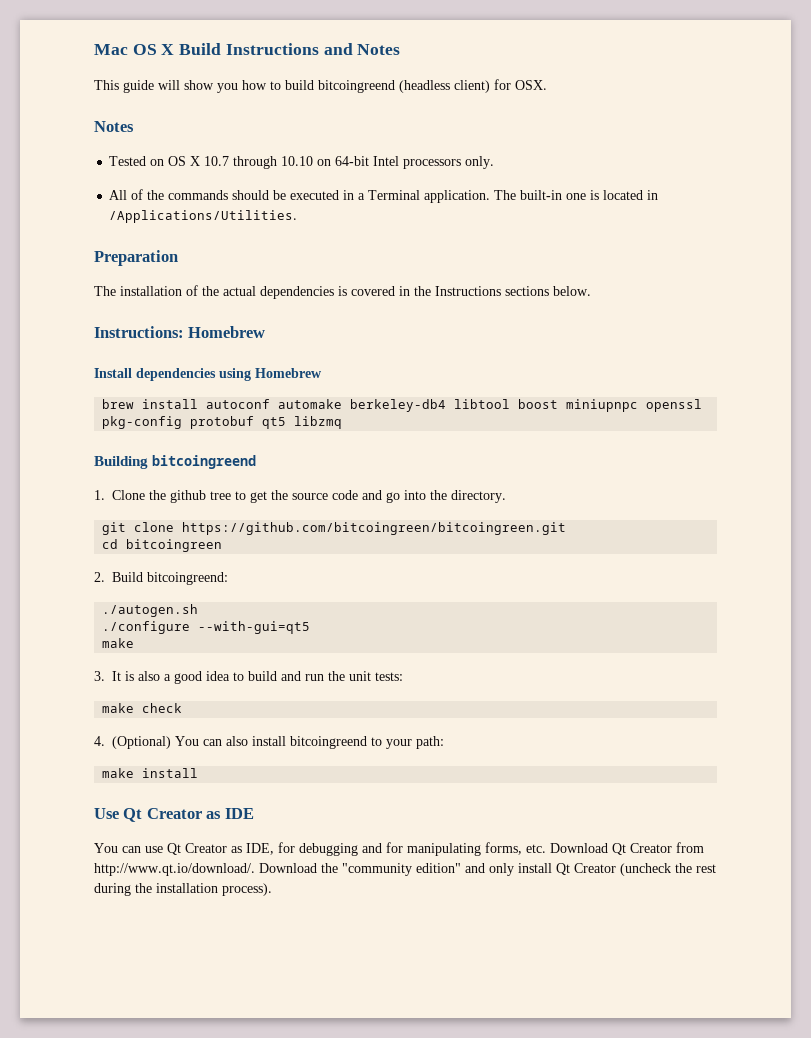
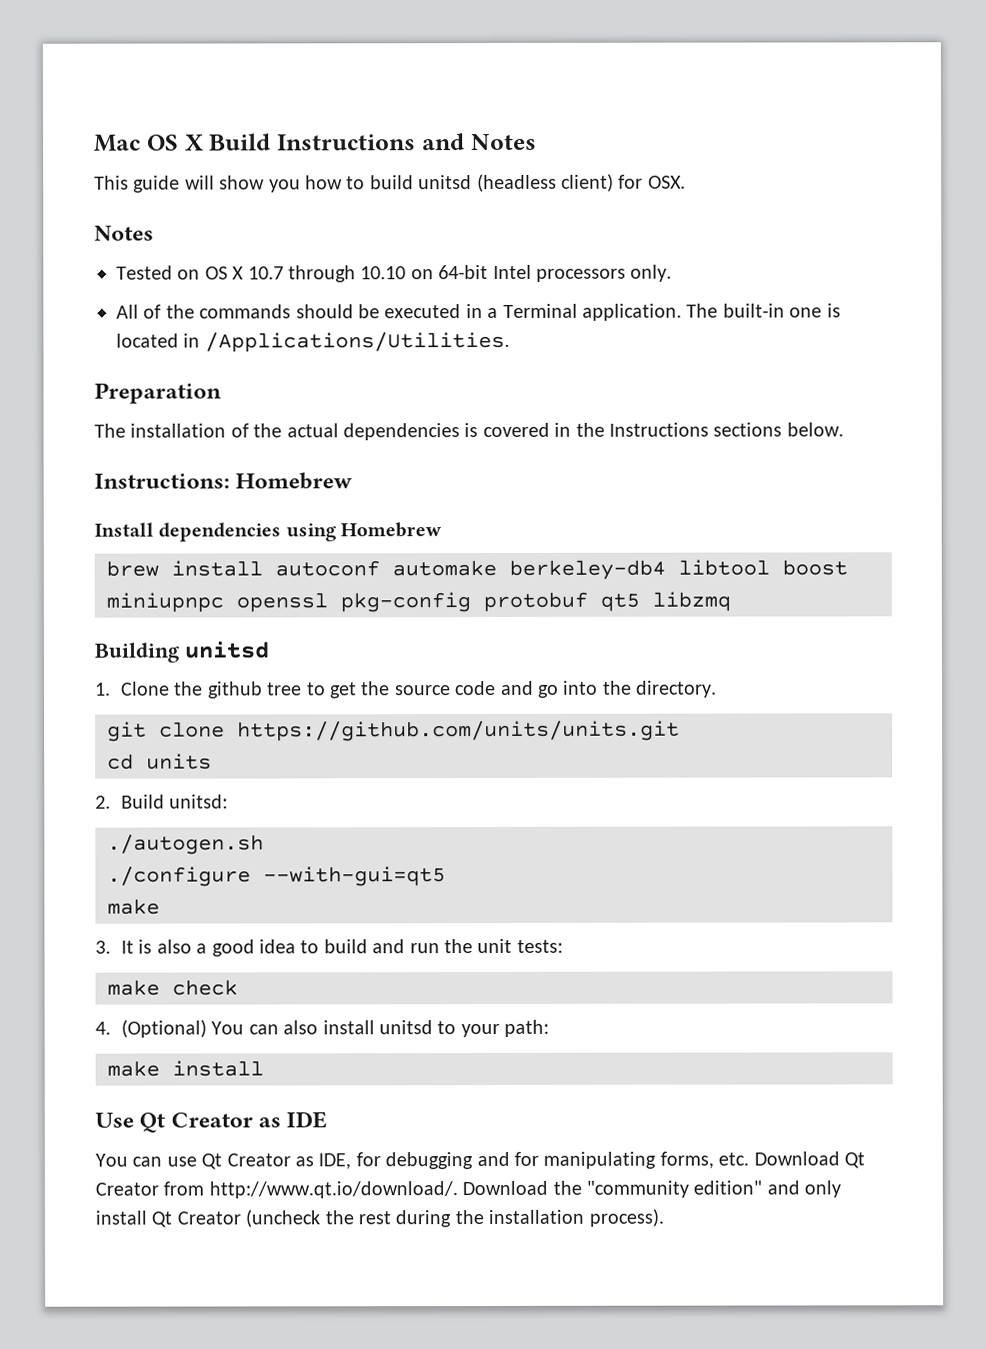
- This guide will show you how to build bitcoingreend (headless client) for OSX.
+ This guide will show you how to build unitsd (headless client) for OSX.
- Building bitcoingreend
+ Building unitsd
- git clone https://github.com/bitcoingreen/bitcoingreen.git
+ git clone https://github.com/units/units.git
- cd bitcoingreen
+ cd units
- 2. Build bitcoingreend:
+ 2. Build unitsd:
- 4. (Optional) You can also install bitcoingreend to your path:
+ 4. (Optional) You can also install unitsd to your path:

